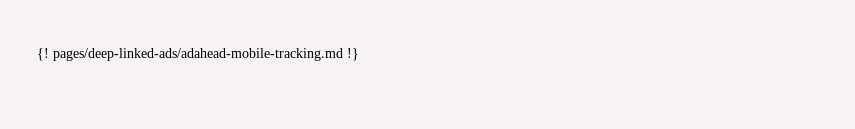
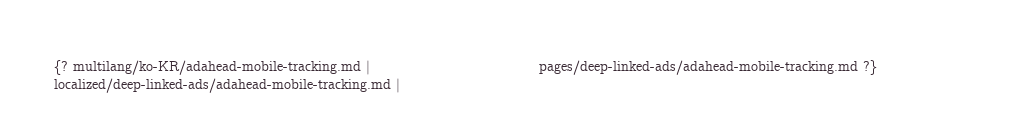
- {! pages/deep-linked-ads/adahead-mobile-tracking.md !}
+ {? multilang/ko-KR/adahead-mobile-tracking.md | localized/deep-linked-ads/adahead-mobile-tracking.md | pages/deep-linked-ads/adahead-mobile-tracking.md ?}

